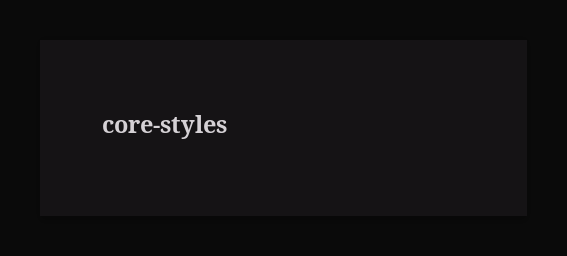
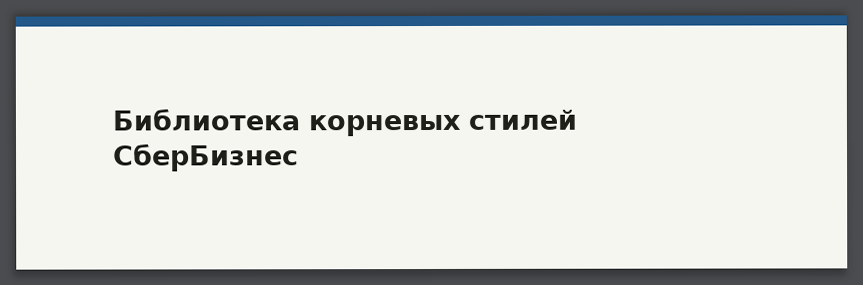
- core-styles
+ Библиотека корневых стилей СберБизнес

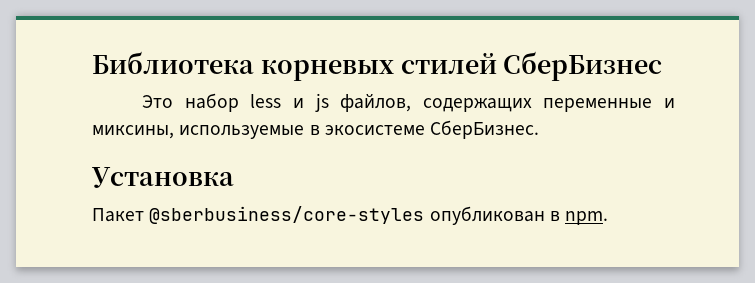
+ Это набор less и js файлов, содержащих переменные и миксины, используемые в экосистеме СберБизнес.
+ Установка
+ Пакет @sberbusiness/core-styles опубликован в npm.

